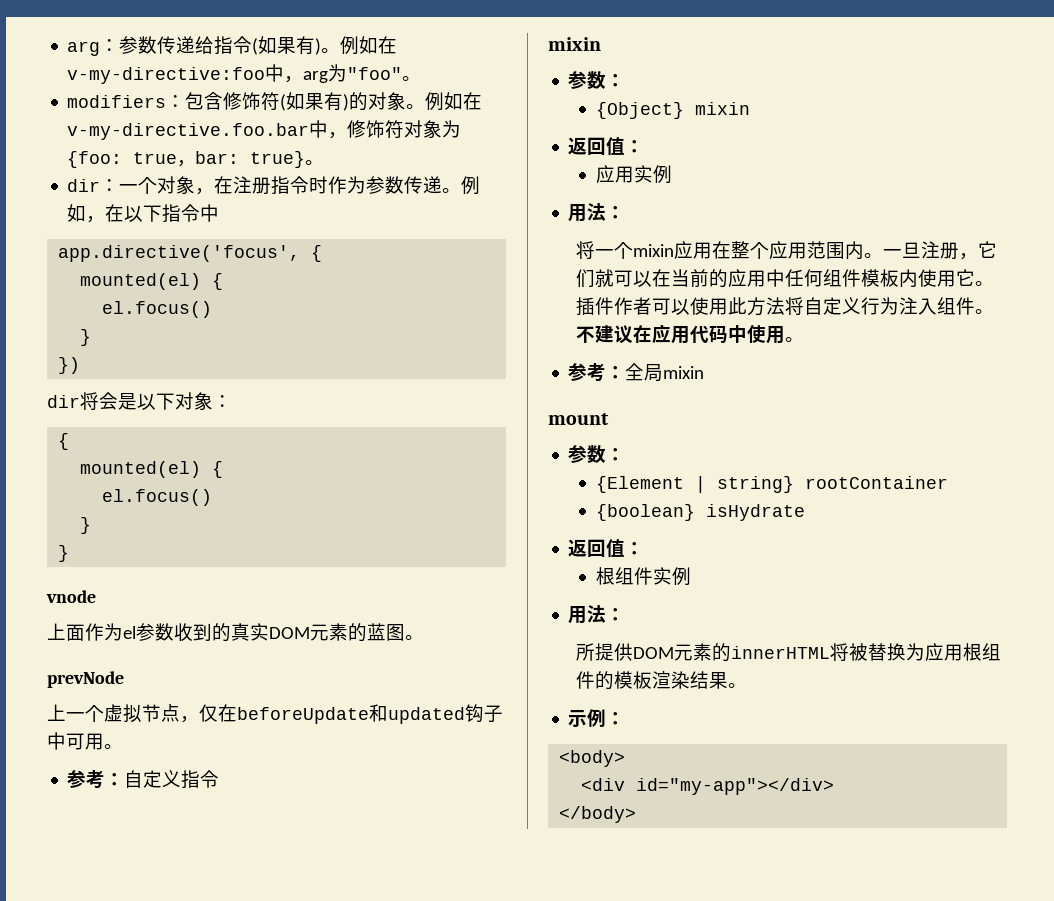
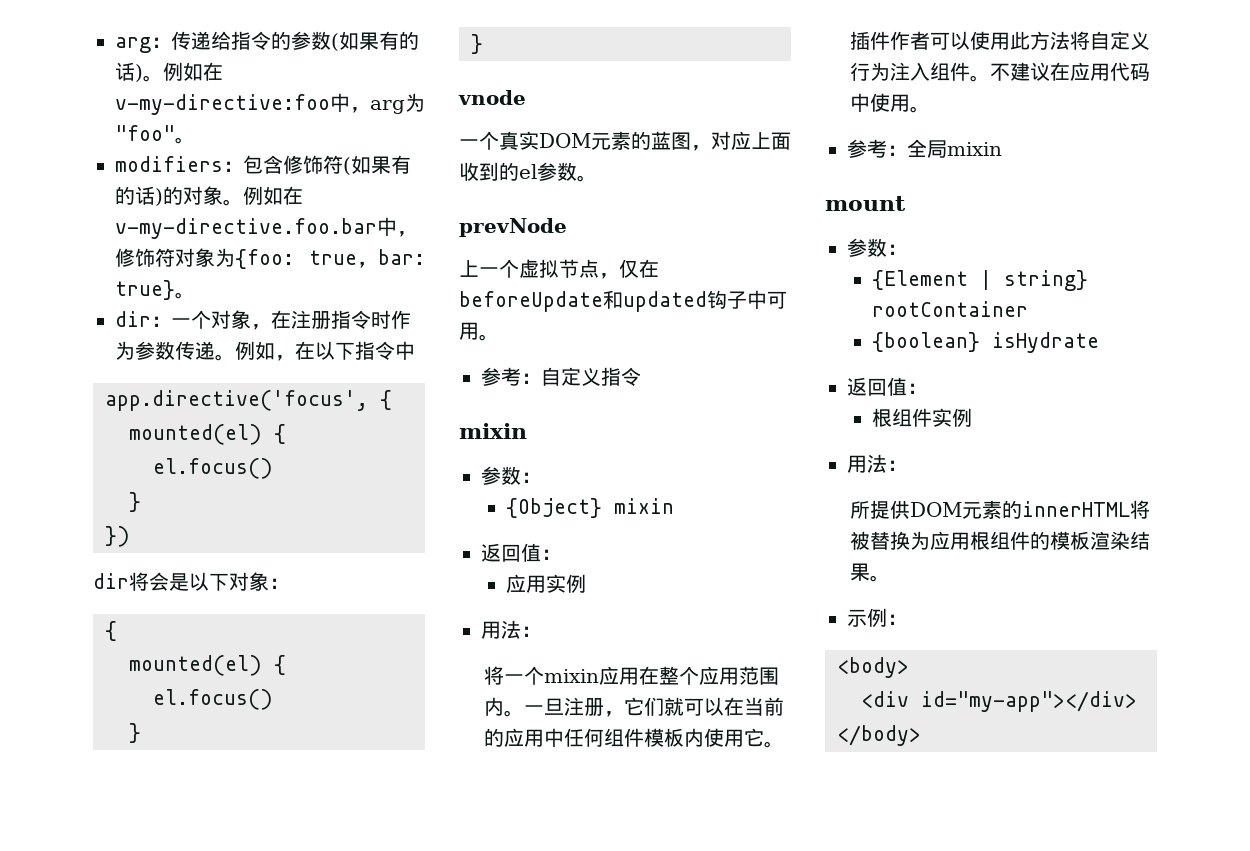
- arg：参数传递给指令(如果有)。
+ arg：传递给指令的参数(如果有的话)。
- modifiers：包含修饰符(如果有)的对象。
+ modifiers：包含修饰符(如果有的话)的对象。
- 上面作为el参数收到的真实DOM元素的蓝图。
+ 一个真实DOM元素的蓝图，对应上面收到的el参数。

